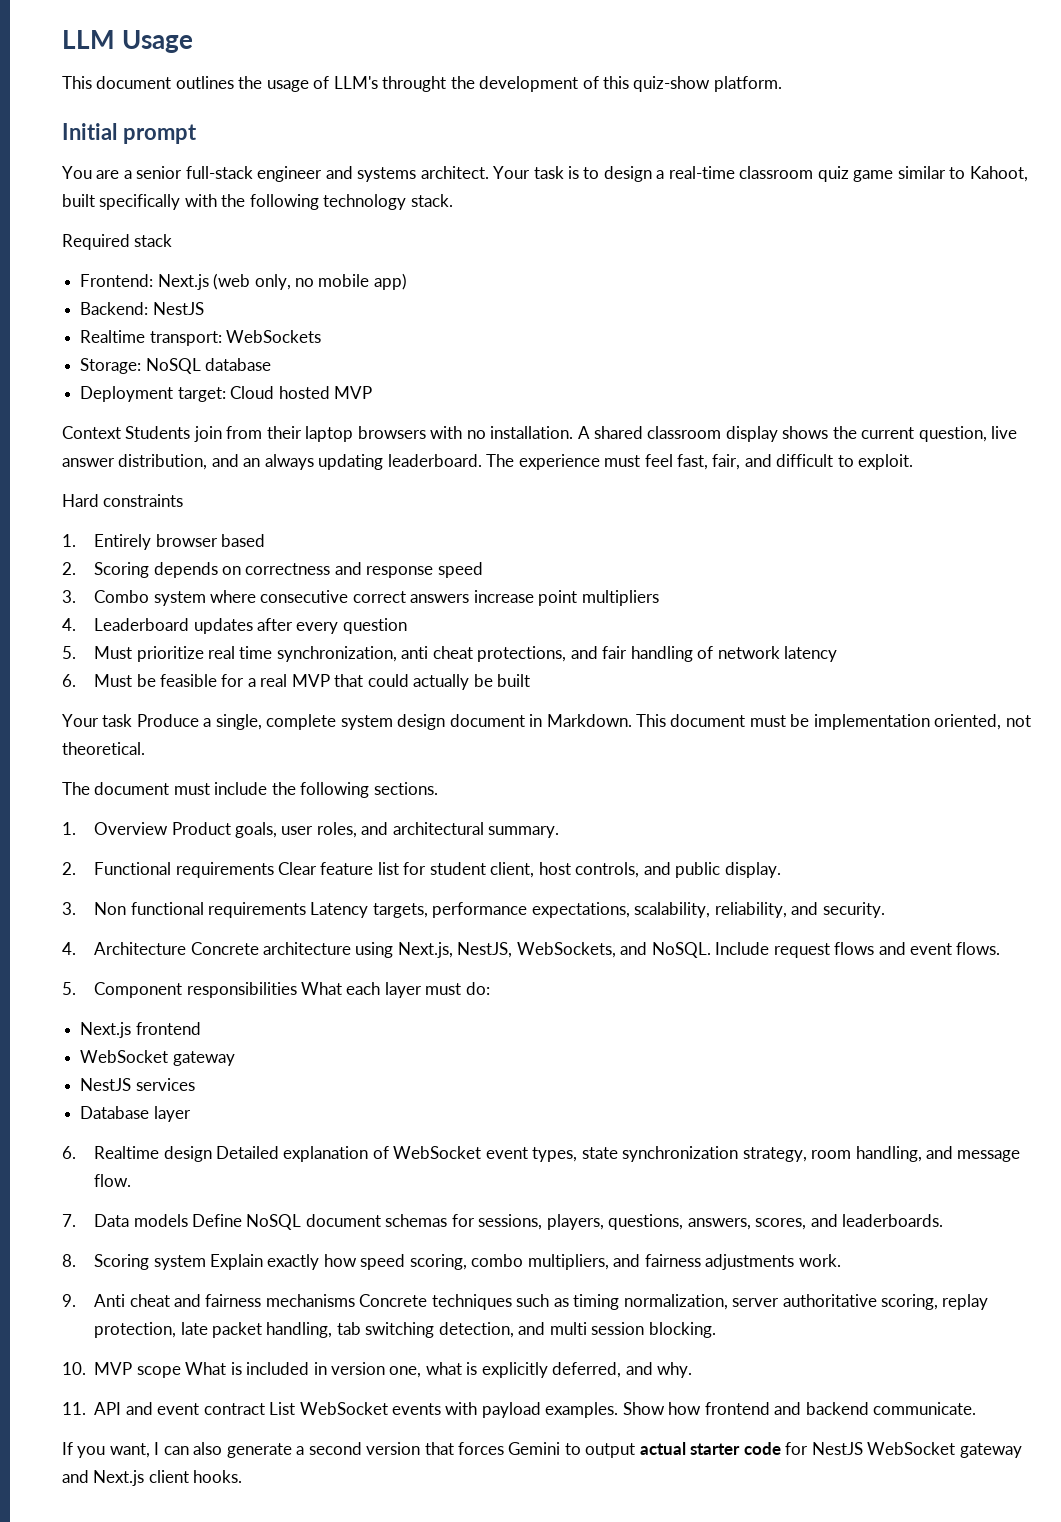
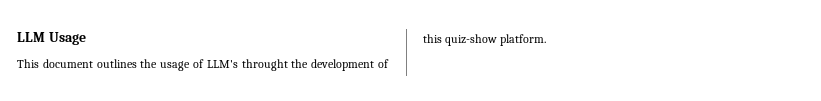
- Initial prompt
- You are a senior full-stack engineer and systems architect. Your task is to design a real-time classroom quiz game similar to Kahoot, built specifically with the following technology stack.
- Required stack
- Frontend: Next.js (web only, no mobile app)
- Backend: NestJS
- Realtime transport: WebSockets
- Storage: NoSQL database
- Deployment target: Cloud hosted MVP
- Context Students join from their laptop browsers with no installation. A shared classroom display shows the current question, live answer distribution, and an always updating leaderboard. The experience must feel fast, fair, and difficult to exploit.
- Hard constraints
- 1. Entirely browser based
- 2. Scoring depends on correctness and response speed
- 3. Combo system where consecutive correct answers increase point multipliers
- 4. Leaderboard updates after every question
- 5. Must prioritize real time synchronization, anti cheat protections, and fair handling of network latency
- 6. Must be feasible for a real MVP that could actually be built
- Your task Produce a single, complete system design document in Markdown. This document must be implementation oriented, not theoretical.
- The document must include the following sections.
- 1. Overview Product goals, user roles, and architectural summary.
- 2. Functional requirements Clear feature list for student client, host controls, and public display.
- 3. Non functional requirements Latency targets, performance expectations, scalability, reliability, and security.
- 4. Architecture Concrete architecture using Next.js, NestJS, WebSockets, and NoSQL. Include request flows and event flows.
- 5. Component responsibilities What each layer must do:
- Next.js frontend
- WebSocket gateway
- NestJS services
- Database layer
- 6. Realtime design Detailed explanation of WebSocket event types, state synchronization strategy, room handling, and message flow.
- 7. Data models Define NoSQL document schemas for sessions, players, questions, answers, scores, and leaderboards.
- 8. Scoring system Explain exactly how speed scoring, combo multipliers, and fairness adjustments work.
- 9. Anti cheat and fairness mechanisms Concrete techniques such as timing normalization, server authoritative scoring, replay protection, late packet handling, tab switching detection, and multi session blocking.
- 10. MVP scope What is included in version one, what is explicitly deferred, and why.
- 11. API and event contract List WebSocket events with payload examples. Show how frontend and backend communicate.
- If you want, I can also generate a second version that forces Gemini to output actual starter code for NestJS WebSocket gateway and Next.js client hooks.

